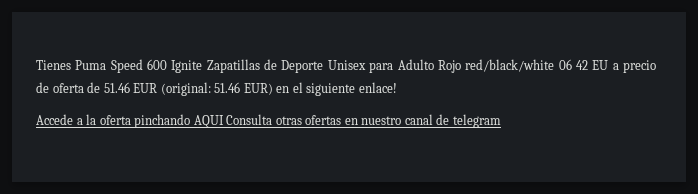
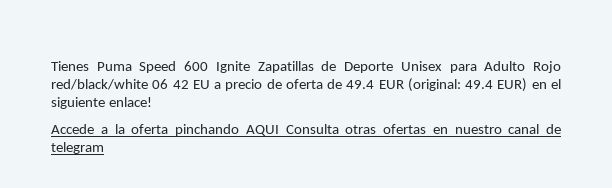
- Tienes Puma Speed 600 Ignite Zapatillas de Deporte Unisex para Adulto Rojo red/black/white 06 42 EU a precio de oferta de 51.46 EUR (original: 51.46 EUR) en el siguiente enlace!
+ Tienes Puma Speed 600 Ignite Zapatillas de Deporte Unisex para Adulto Rojo red/black/white 06 42 EU a precio de oferta de 49.4 EUR (original: 49.4 EUR) en el siguiente enlace!

